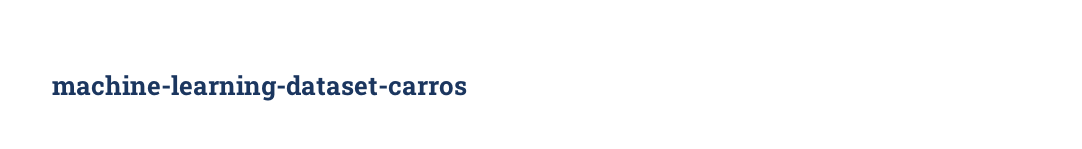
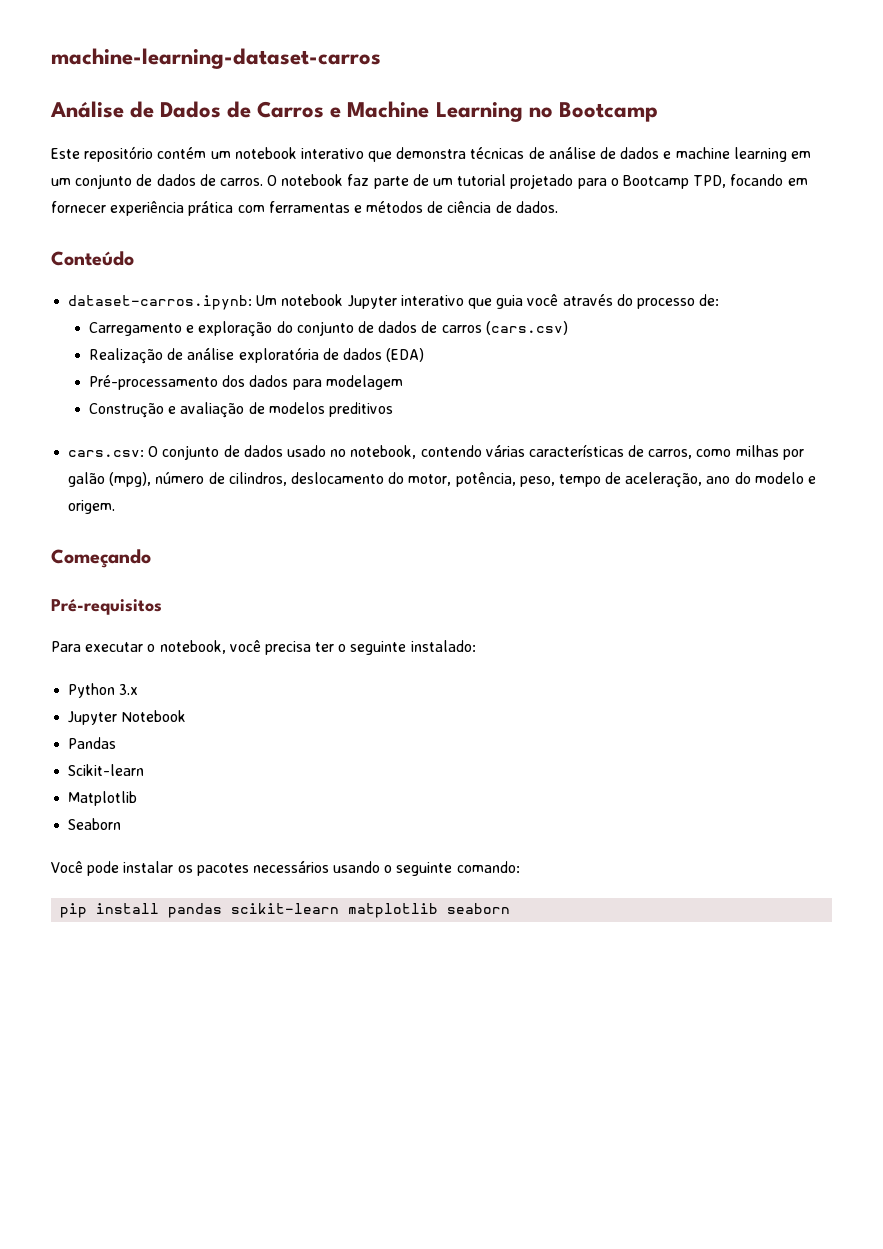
+ Análise de Dados de Carros e Machine Learning no Bootcamp
+ Este repositório contém um notebook interativo que demonstra técnicas de análise de dados e machine learning em um conjunto de dados de carros. O notebook faz parte de um tutorial projetado para o Bootcamp TPD, focando em fornecer experiência prática com ferramentas e métodos de ciência de dados.
+ Conteúdo
+ dataset-carros.ipynb: Um notebook Jupyter interativo que guia você através do processo de:
+ Carregamento e exploração do conjunto de dados de carros (cars.csv)
+ Realização de análise exploratória de dados (EDA)
+ Pré-processamento dos dados para modelagem
+ Construção e avaliação de modelos preditivos
+ cars.csv: O conjunto de dados usado no notebook, contendo várias características de carros, como milhas por galão (mpg), número de cilindros, deslocamento do motor, potência, peso, tempo de aceleração, ano do modelo e origem.
+ Começando
+ Pré-requisitos
+ Para executar o notebook, você precisa ter o seguinte instalado:
+ Python 3.x
+ Jupyter Notebook
+ Pandas
+ Scikit-learn
+ Matplotlib
+ Seaborn
+ Você pode instalar os pacotes necessários usando o seguinte comando:
+ pip install pandas scikit-learn matplotlib seaborn

